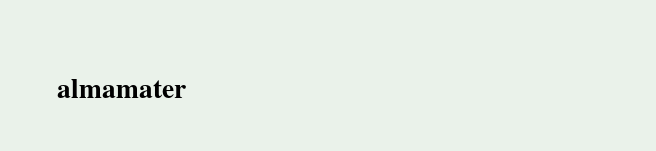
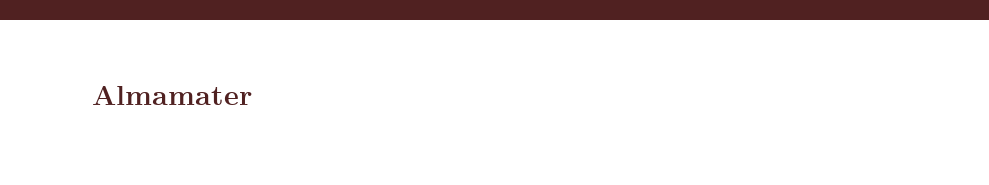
- almamater
+ Almamater

